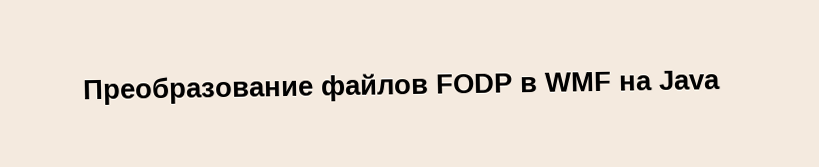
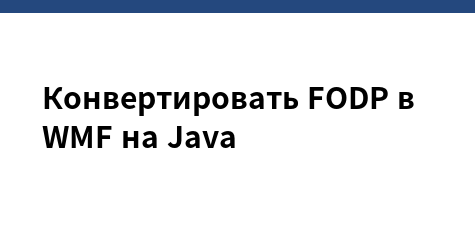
- Преобразование файлов FODP в WMF на Java
+ Конвертировать FODP в WMF на Java

